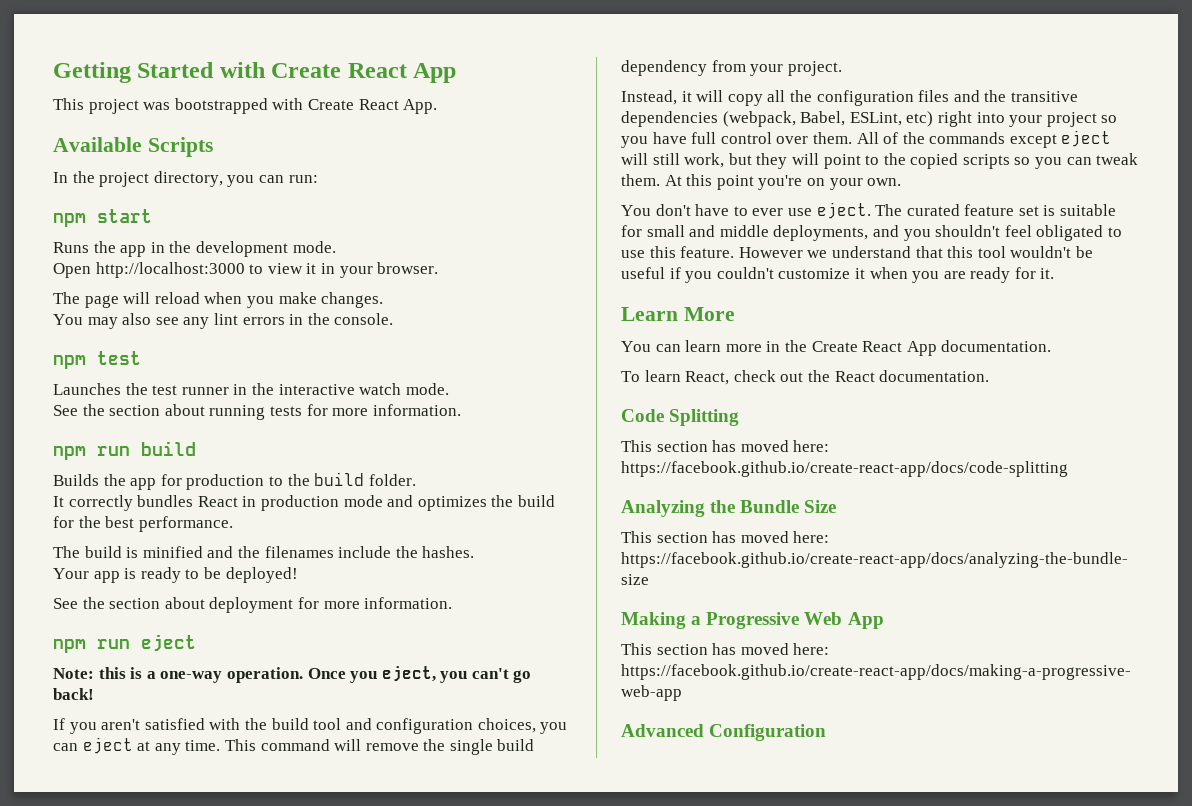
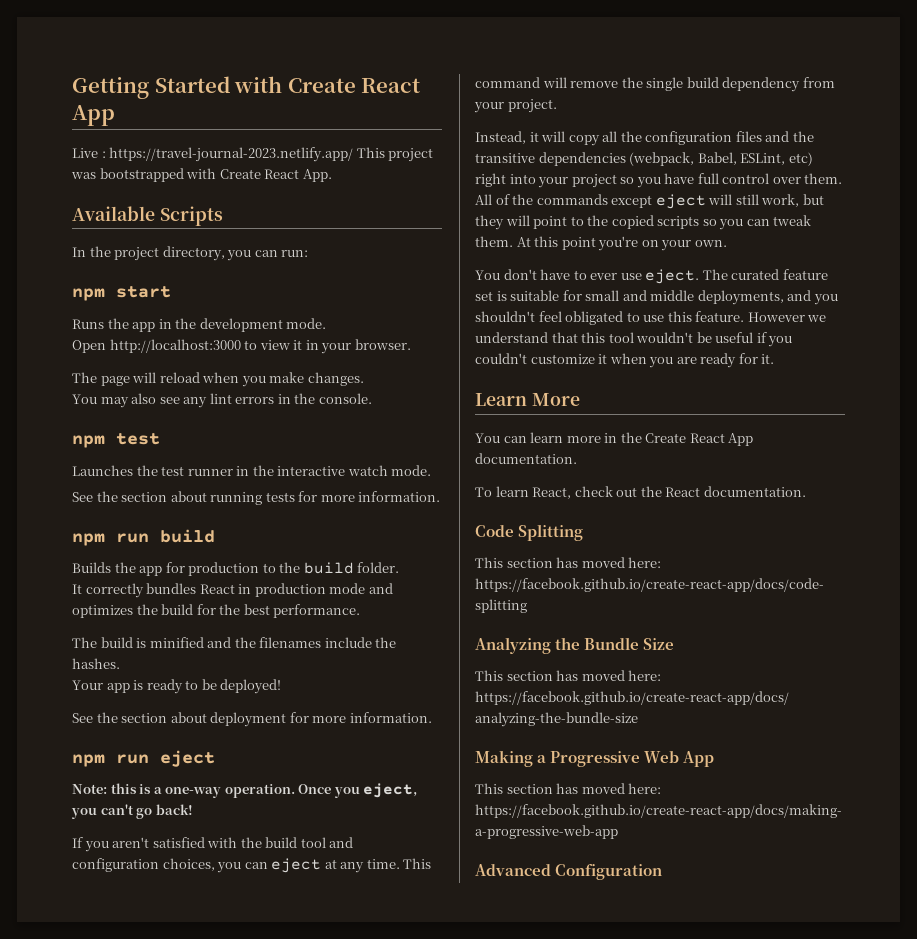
- This project was bootstrapped with Create React App.
+ Live : https://travel-journal-2023.netlify.app/ This project was bootstrapped with Create React App.

